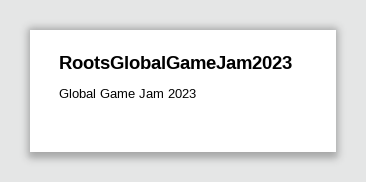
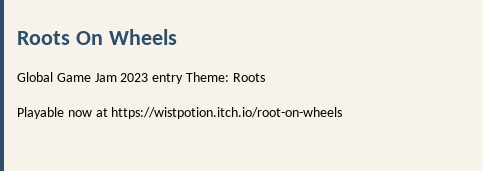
- RootsGlobalGameJam2023
+ Roots On Wheels
- Global Game Jam 2023
+ Global Game Jam 2023 entry Theme: Roots
+ Playable now at https://wistpotion.itch.io/root-on-wheels

